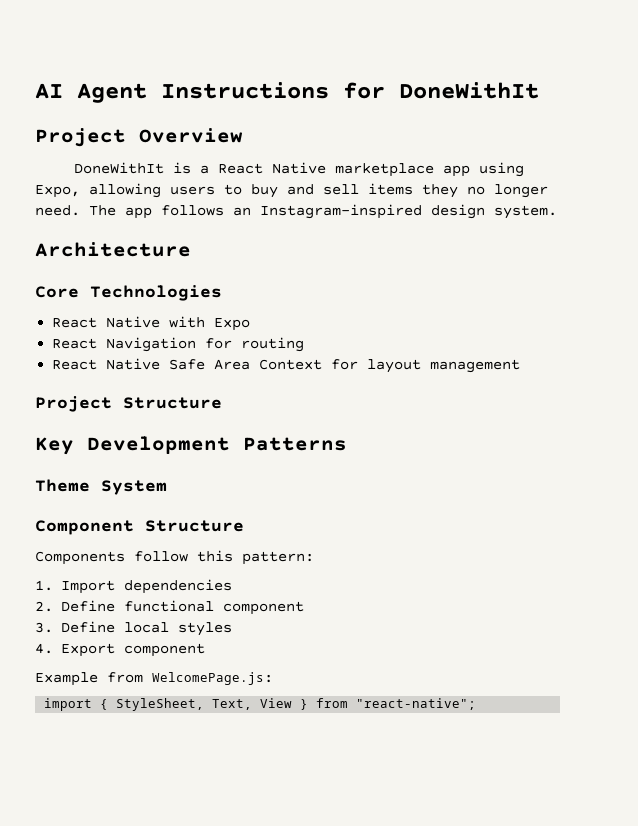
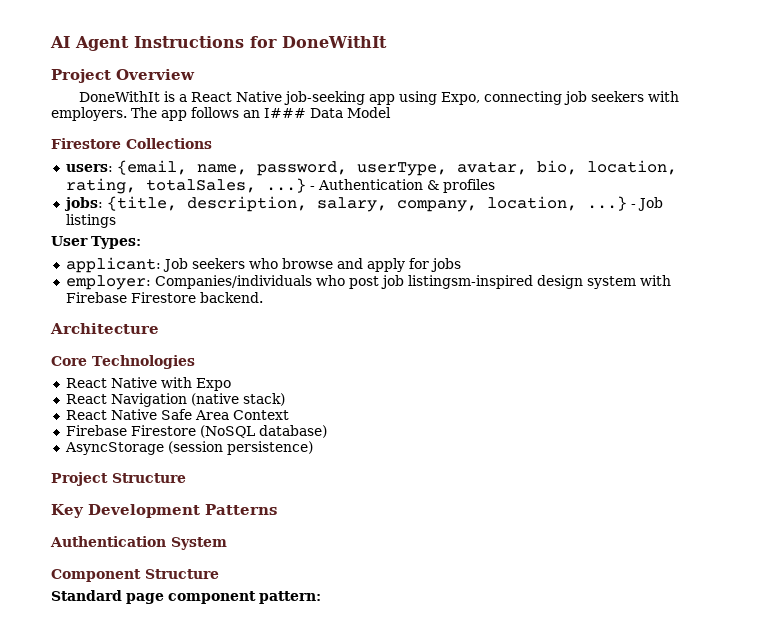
- DoneWithIt is a React Native marketplace app using Expo, allowing users to buy and sell items they no longer need. The app follows an Instagram-inspired design system.
+ DoneWithIt is a React Native job-seeking app using Expo, connecting job seekers with employers. The app follows an I### Data Model
+ Firestore Collections
+ users: {email, name, password, userType, avatar, bio, location, rating, totalSales, ...} - Authentication & profiles
+ jobs: {title, description, salary, company, location, ...} - Job listings
+ User Types:
+ applicant: Job seekers who browse and apply for jobs
+ employer: Companies/individuals who post job listingsm-inspired design system with Firebase Firestore backend.
- React Navigation for routing
+ React Navigation (native stack)
- React Native Safe Area Context for layout management
+ React Native Safe Area Context
+ Firebase Firestore (NoSQL database)
+ AsyncStorage (session persistence)
- Theme System
+ Authentication System
- Components follow this pattern:
- 1. Import dependencies
- 2. Define functional component
- 3. Define local styles
- 4. Export component
- Example from WelcomePage.js:
- import { StyleSheet, Text, View } from "react-native";
+ Standard page component pattern:

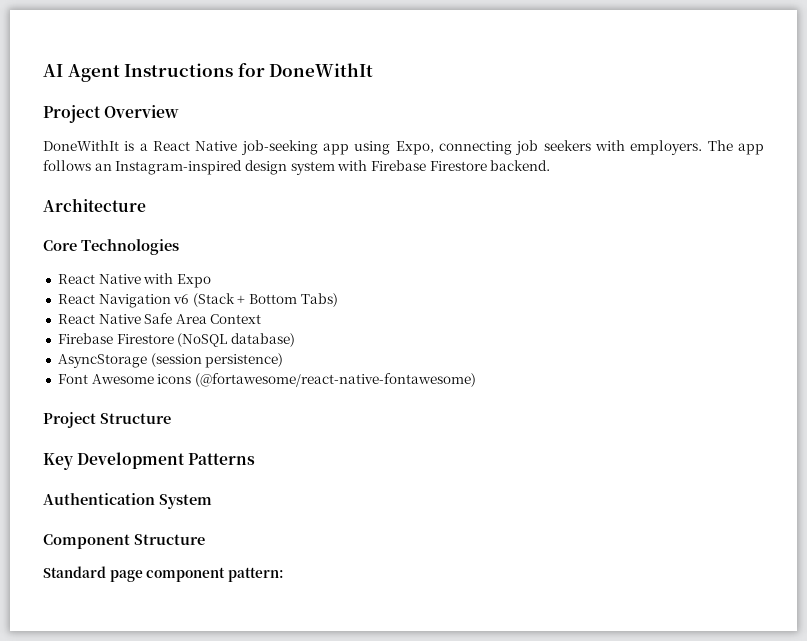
- The app follows an I### Data Model
- Firestore Collections
- users: {email, name, password, userType, avatar, bio, location, rating, totalSales, ...} - Authentication & profiles
- jobs: {title, description, salary, company, location, ...} - Job listings
- User Types:
- applicant: Job seekers who browse and apply for jobs
- employer: Companies/individuals who post job listingsm-inspired design system with Firebase Firestore backend.
+ The app follows an Instagram-inspired design system with Firebase Firestore backend.
- React Navigation (native stack)
+ React Navigation v6 (Stack + Bottom Tabs)
+ Font Awesome icons (@fortawesome/react-native-fontawesome)

